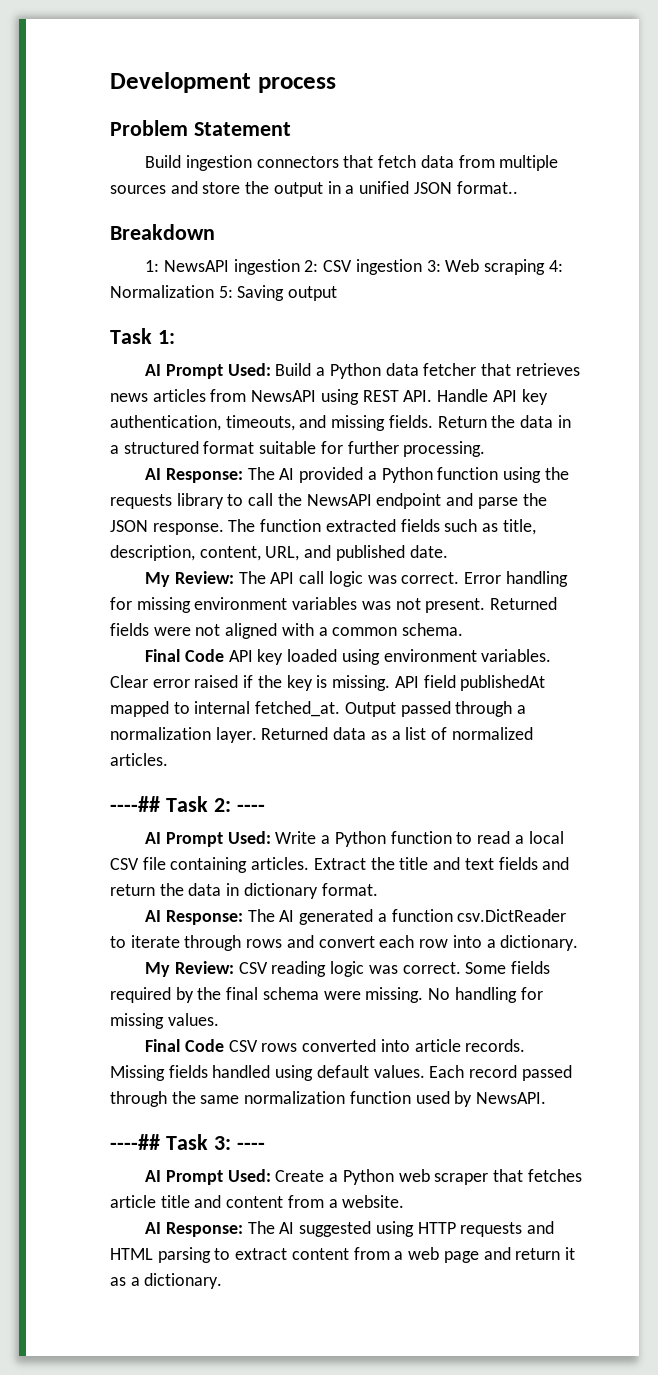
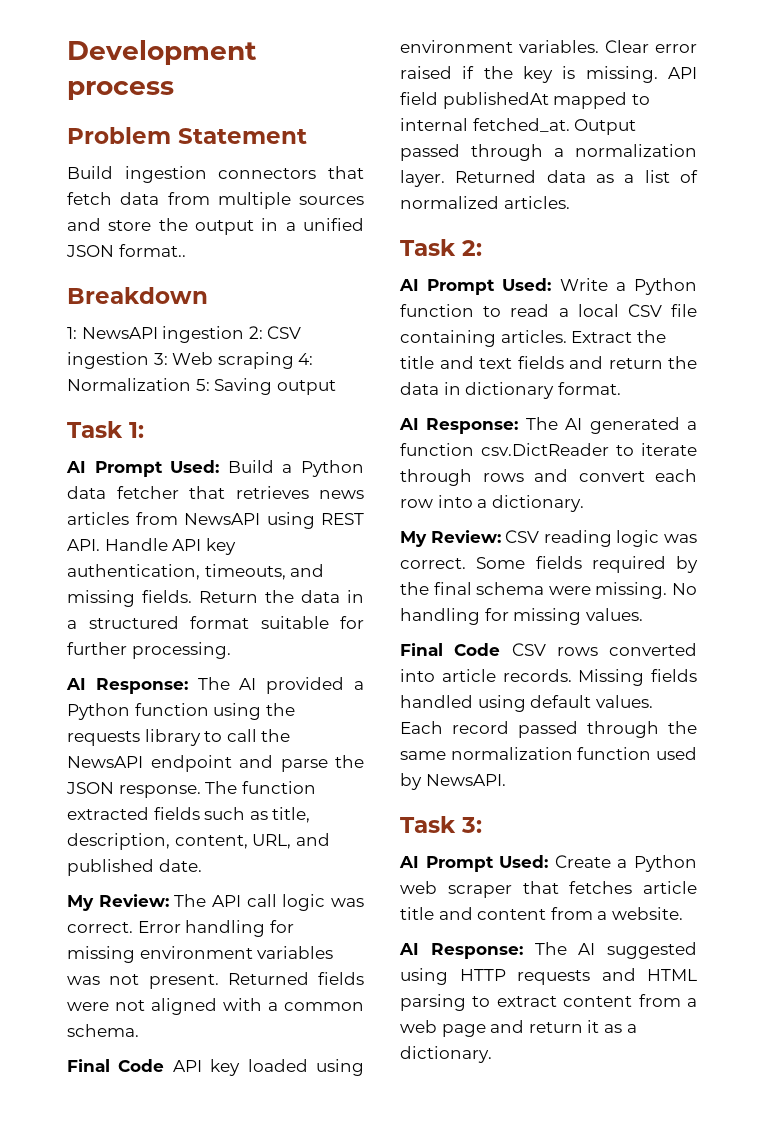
- ----## Task 2: ----
+ Task 2:
- ----## Task 3: ----
+ Task 3:

